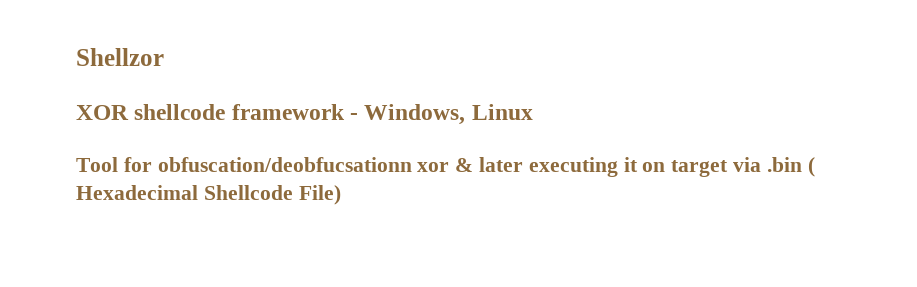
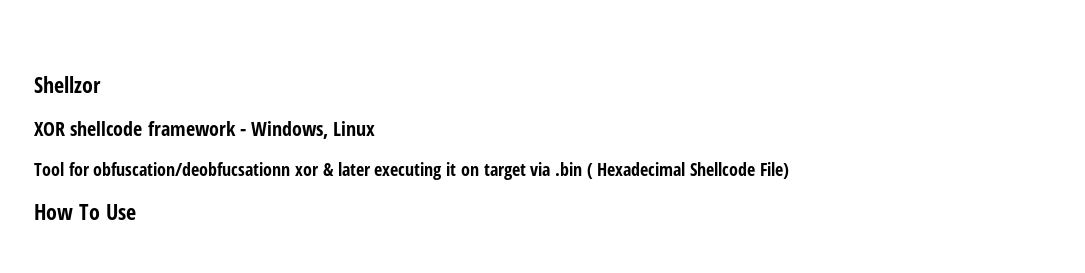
+ How To Use

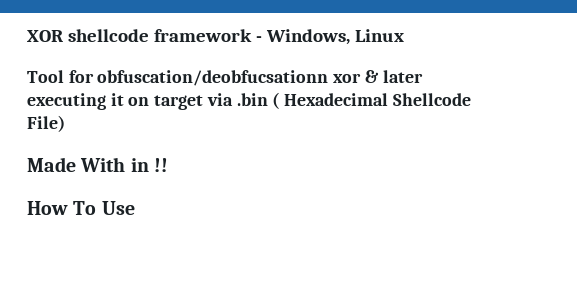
- Shellzor
+ Made With in !!

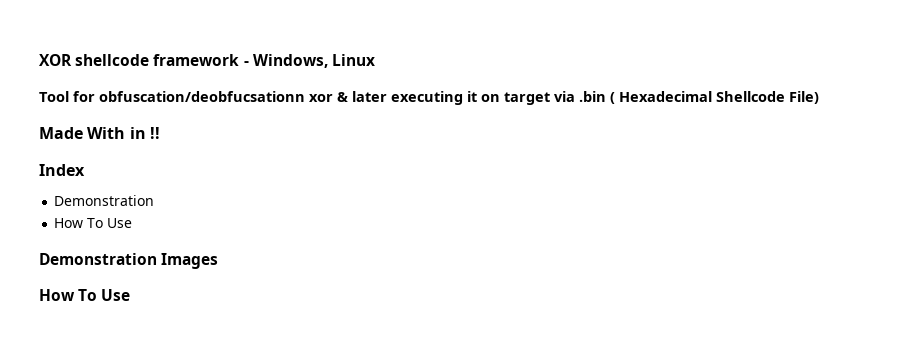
+ Index
+ Demonstration
+ How To Use
+ Demonstration Images

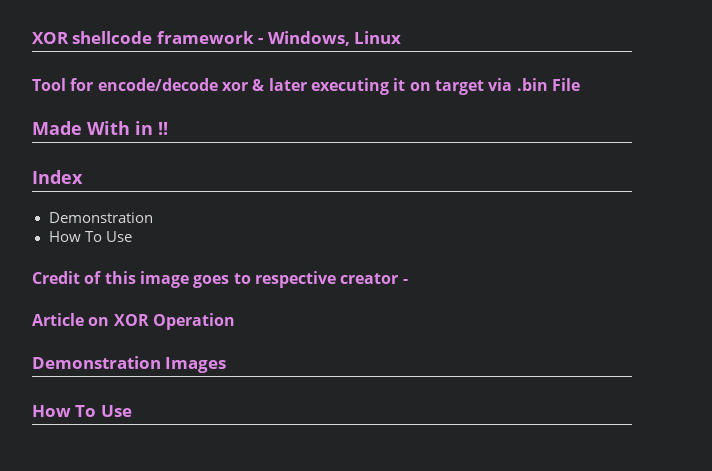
- Tool for obfuscation/deobfucsationn xor & later executing it on target via .bin ( Hexadecimal Shellcode File)
+ Tool for encode/decode xor & later executing it on target via .bin File
+ Credit of this image goes to respective creator -
+ Article on XOR Operation

